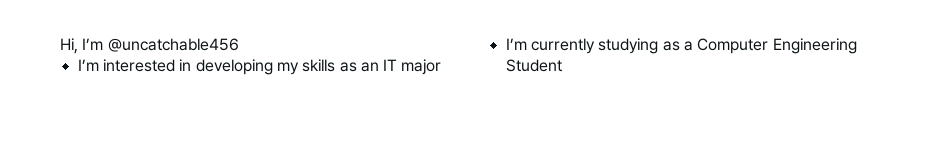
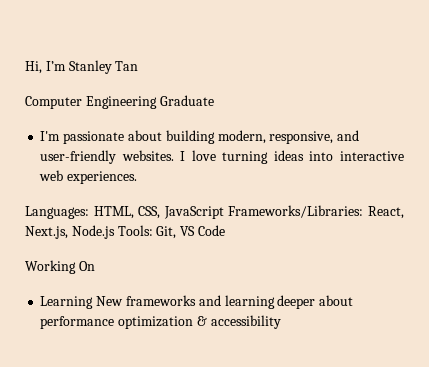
- Hi, I’m @uncatchable456
- I’m interested in developing my skills as an IT major
- I’m currently studying as a Computer Engineering Student
+ Hi, I’m Stanley Tan
+ Computer Engineering Graduate
+ I'm passionate about building modern, responsive, and user-friendly websites. I love turning ideas into interactive web experiences.
+ Languages: HTML, CSS, JavaScript Frameworks/Libraries: React, Next.js, Node.js Tools: Git, VS Code
+ Working On
+ Learning New frameworks and learning deeper about performance optimization & accessibility

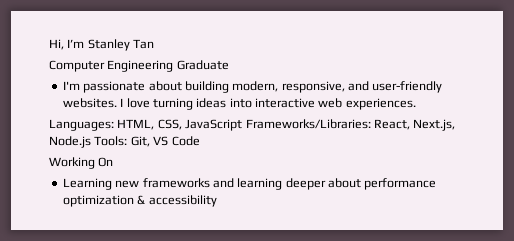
- Learning New frameworks and learning deeper about performance optimization & accessibility
+ Learning new frameworks and learning deeper about performance optimization & accessibility

